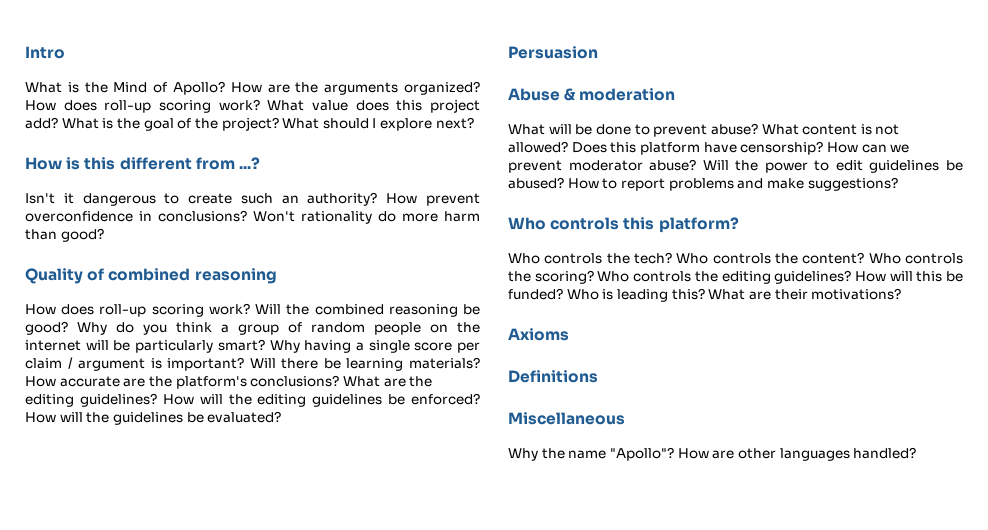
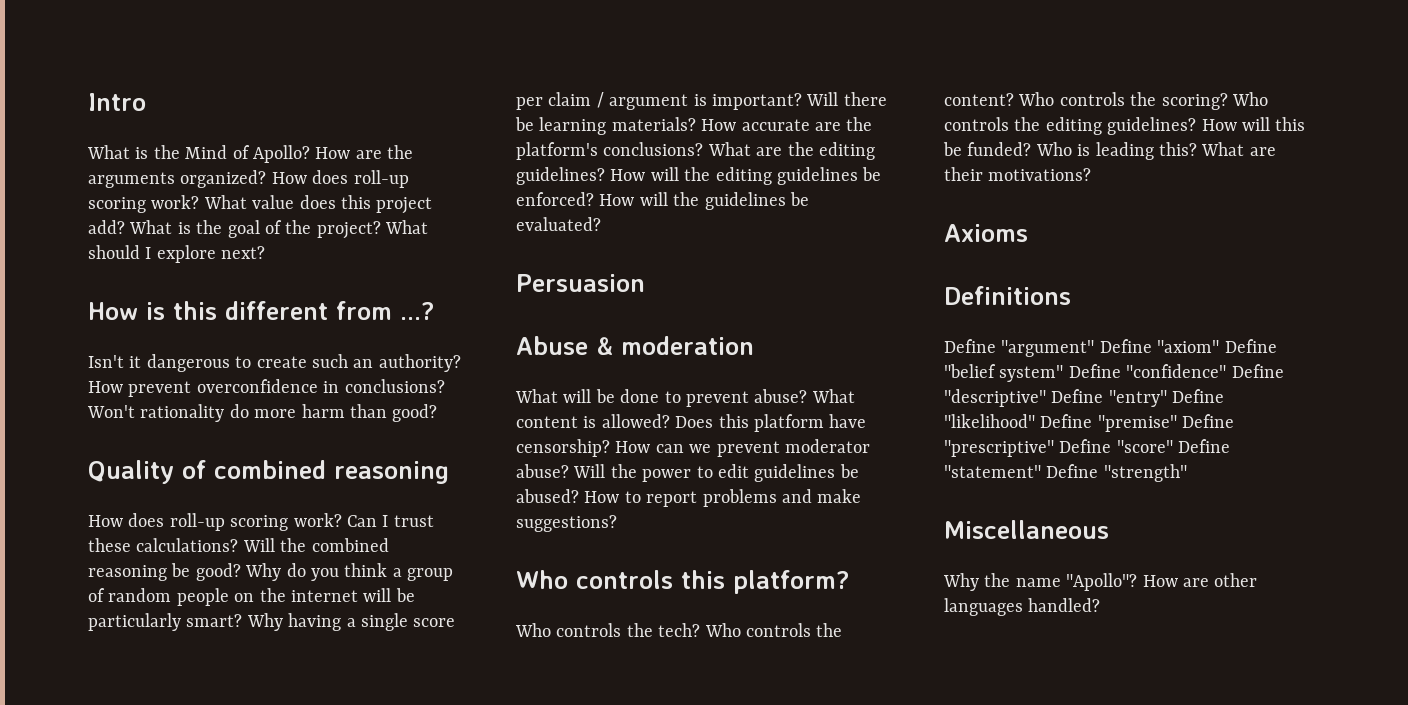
+ Can I trust these calculations?
- What content is not allowed?
+ What content is allowed?
+ Define "argument" Define "axiom" Define "belief system" Define "confidence" Define "descriptive" Define "entry" Define "likelihood" Define "premise" Define "prescriptive" Define "score" Define "statement" Define "strength"

